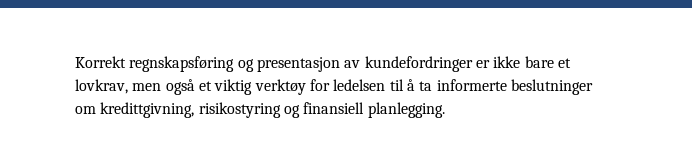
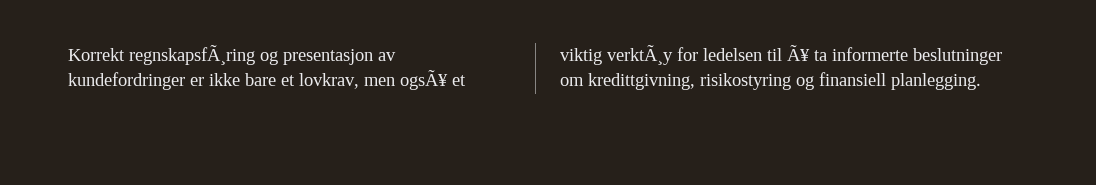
- Korrekt regnskapsføring og presentasjon av kundefordringer er ikke bare et lovkrav, men også et viktig verktøy for ledelsen til å ta informerte beslutninger om kredittgivning, risikostyring og finansiell planlegging.
+ Korrekt regnskapsfÃ¸ring og presentasjon av kundefordringer er ikke bare et lovkrav, men ogsÃ¥ et viktig verktÃ¸y for ledelsen til Ã¥ ta informerte beslutninger om kredittgivning, risikostyring og finansiell planlegging.

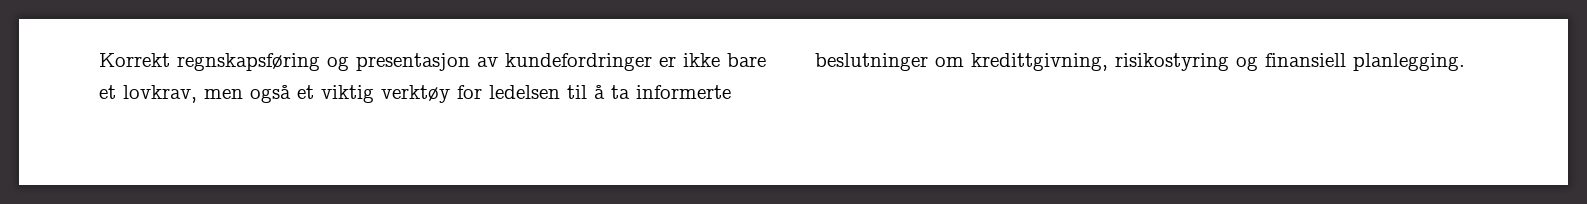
- Korrekt regnskapsfÃ¸ring og presentasjon av kundefordringer er ikke bare et lovkrav, men ogsÃ¥ et viktig verktÃ¸y for ledelsen til Ã¥ ta informerte beslutninger om kredittgivning, risikostyring og finansiell planlegging.
+ Korrekt regnskapsføring og presentasjon av kundefordringer er ikke bare et lovkrav, men også et viktig verktøy for ledelsen til å ta informerte beslutninger om kredittgivning, risikostyring og finansiell planlegging.

